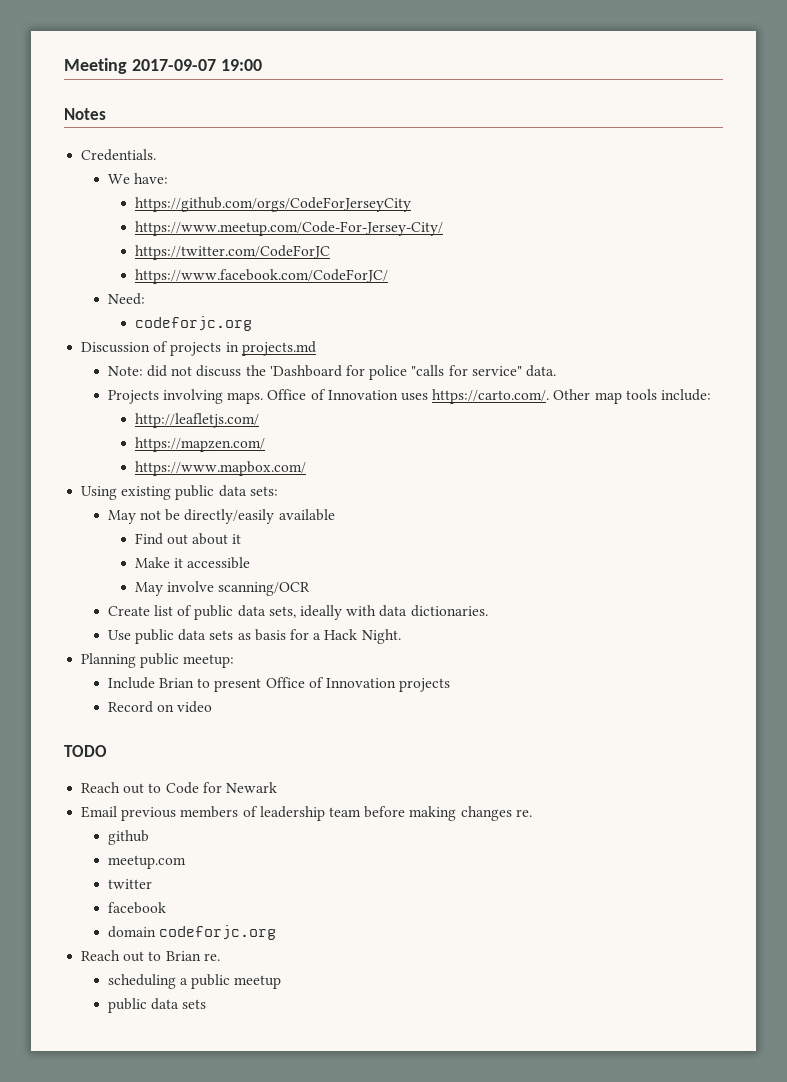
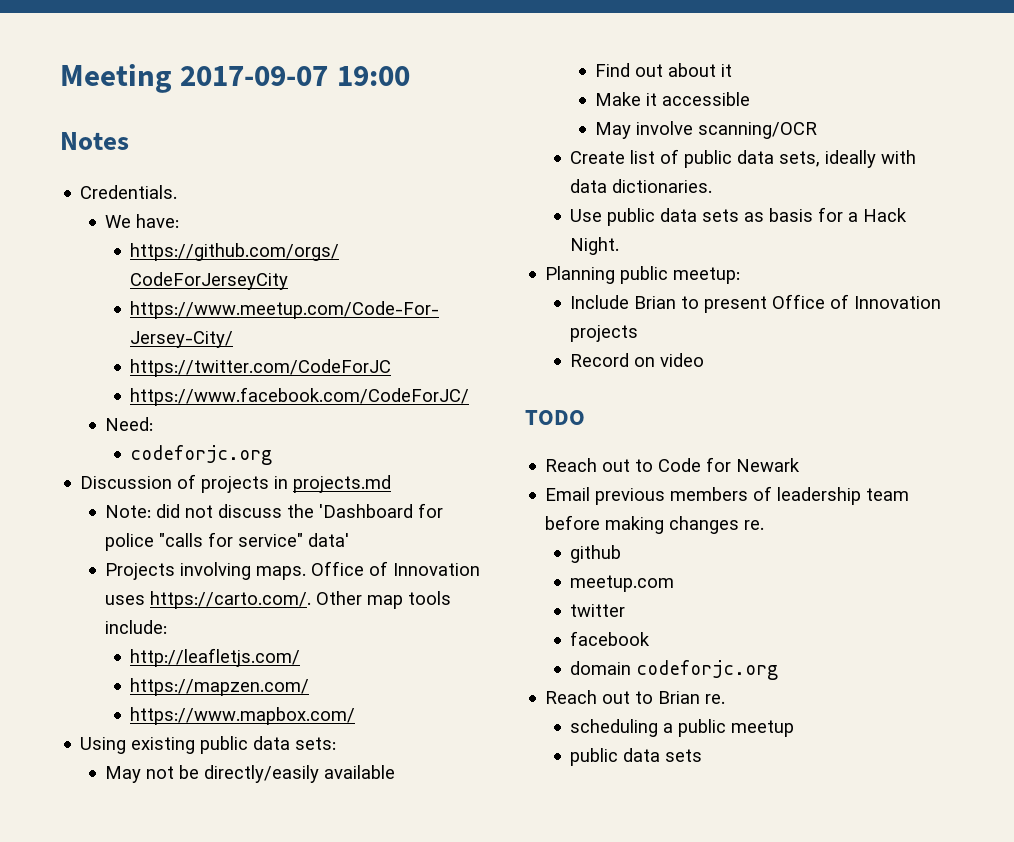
- Note: did not discuss the 'Dashboard for police "calls for service" data.
+ Note: did not discuss the 'Dashboard for police "calls for service" data'

